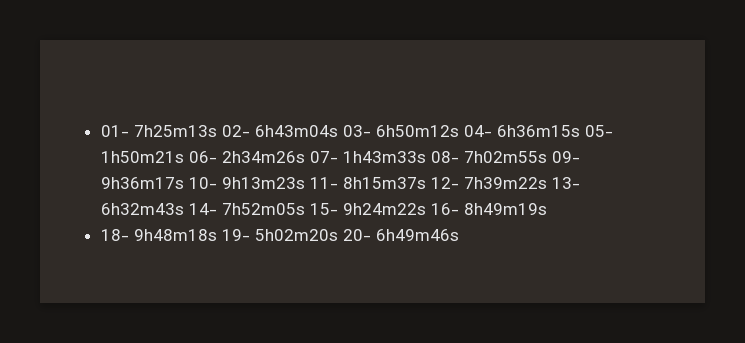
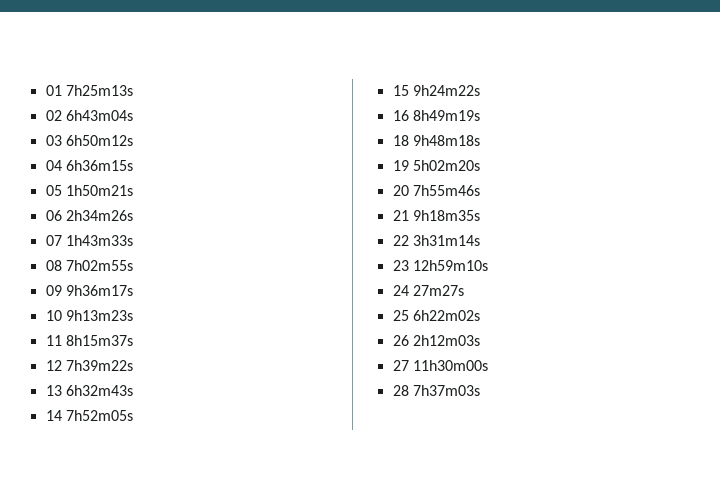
- 01- 7h25m13s 02- 6h43m04s 03- 6h50m12s 04- 6h36m15s 05- 1h50m21s 06- 2h34m26s 07- 1h43m33s 08- 7h02m55s 09- 9h36m17s 10- 9h13m23s 11- 8h15m37s 12- 7h39m22s 13- 6h32m43s 14- 7h52m05s 15- 9h24m22s 16- 8h49m19s
+ 01 7h25m13s
+ 02 6h43m04s
+ 03 6h50m12s
+ 04 6h36m15s
+ 05 1h50m21s
+ 06 2h34m26s
+ 07 1h43m33s
+ 08 7h02m55s
+ 09 9h36m17s
+ 10 9h13m23s
+ 11 8h15m37s
+ 12 7h39m22s
+ 13 6h32m43s
+ 14 7h52m05s
+ 15 9h24m22s
+ 16 8h49m19s
- 18- 9h48m18s 19- 5h02m20s 20- 6h49m46s
+ 18 9h48m18s
+ 19 5h02m20s
+ 20 7h55m46s
+ 21 9h18m35s
+ 22 3h31m14s
+ 23 12h59m10s
+ 24 27m27s
+ 25 6h22m02s
+ 26 2h12m03s
+ 27 11h30m00s
+ 28 7h37m03s

